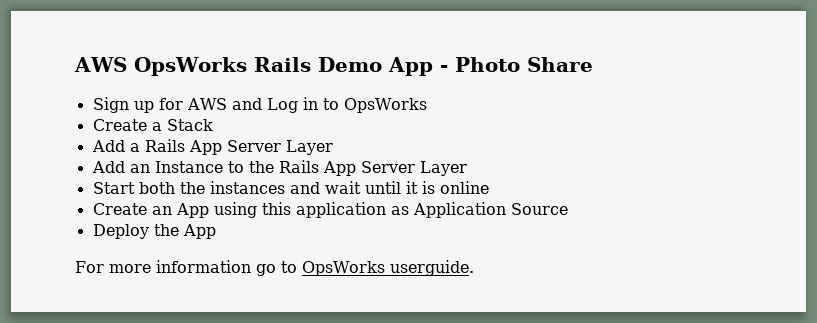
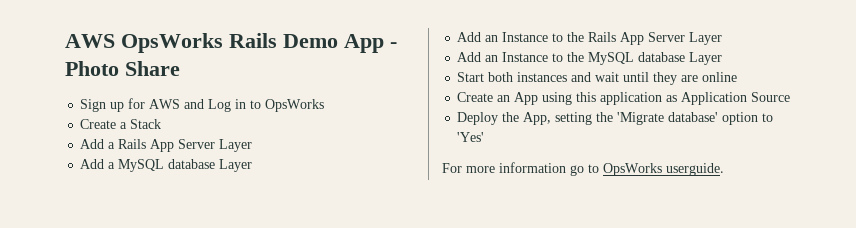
+ Add a MySQL database Layer
+ Add an Instance to the MySQL database Layer
- Start both the instances and wait until it is online
+ Start both instances and wait until they are online
- Deploy the App
+ Deploy the App, setting the 'Migrate database' option to 'Yes'

